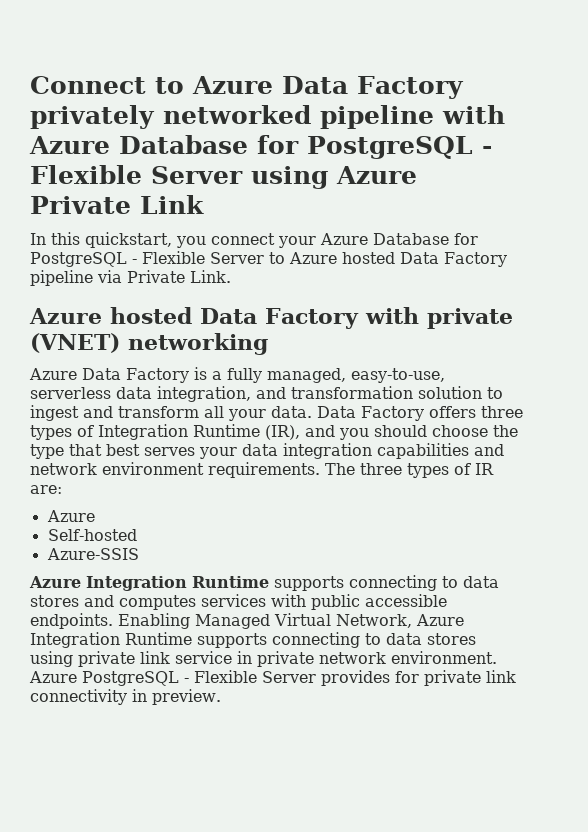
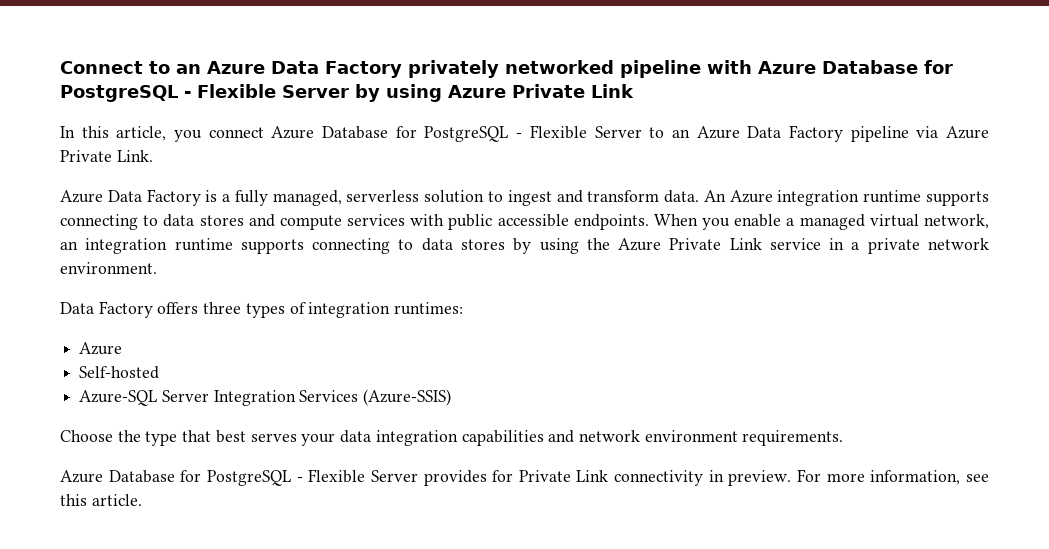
- Connect to Azure Data Factory privately networked pipeline with Azure Database for PostgreSQL - Flexible Server using Azure Private Link
+ Connect to an Azure Data Factory privately networked pipeline with Azure Database for PostgreSQL - Flexible Server by using Azure Private Link
- In this quickstart, you connect your Azure Database for PostgreSQL - Flexible Server to Azure hosted Data Factory pipeline via Private Link.
+ In this article, you connect Azure Database for PostgreSQL - Flexible Server to an Azure Data Factory pipeline via Azure Private Link.
- Azure hosted Data Factory with private (VNET) networking
- Azure Data Factory is a fully managed, easy-to-use, serverless data integration, and transformation solution to ingest and transform all your data. Data Factory offers three types of Integration Runtime (IR), and you should choose the type that best serves your data integration capabilities and network environment requirements. The three types of IR are:
+ Azure Data Factory is a fully managed, serverless solution to ingest and transform data. An Azure integration runtime supports connecting to data stores and compute services with public accessible endpoints. When you enable a managed virtual network, an integration runtime supports connecting to data stores by using the Azure Private Link service in a private network environment.
+ Data Factory offers three types of integration runtimes:
  Azure
  Self-hosted
- Azure-SSIS
- Azure Integration Runtime supports connecting to data stores and computes services with public accessible endpoints. Enabling Managed Virtual Network, Azure Integration Runtime supports connecting to data stores using private link service in private network environment. Azure PostgreSQL - Flexible Server provides for private link connectivity in preview.
+ Azure-SQL Server Integration Services (Azure-SSIS)
+ Choose the type that best serves your data integration capabilities and network environment requirements.
+ Azure Database for PostgreSQL - Flexible Server provides for Private Link connectivity in preview.
+ For more information, see this article.

